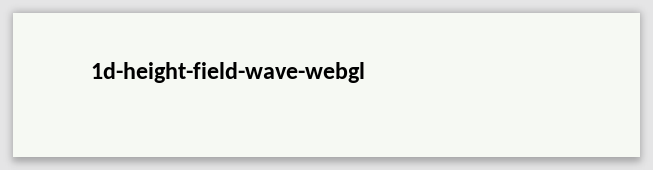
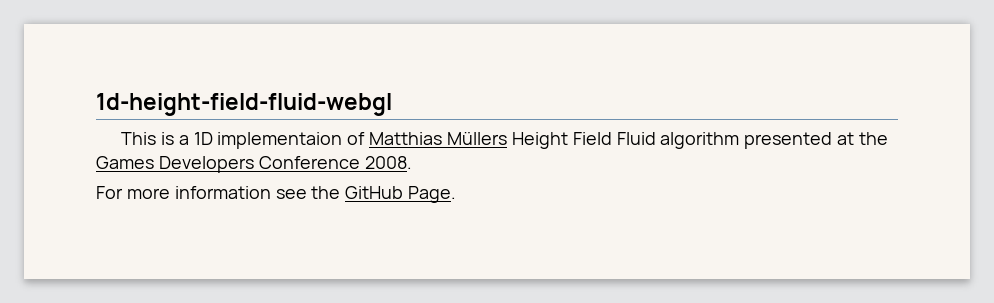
- 1d-height-field-wave-webgl
+ 1d-height-field-fluid-webgl
+ This is a 1D implementaion of Matthias Müllers Height Field Fluid algorithm presented at the Games Developers Conference 2008.
+ For more information see the GitHub Page.

